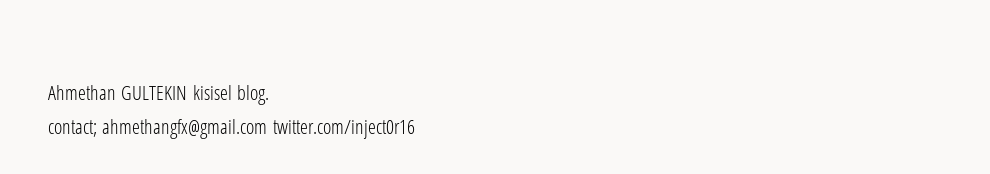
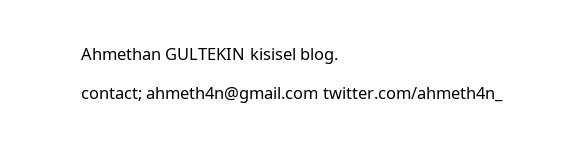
- contact; ahmethangfx@gmail.com twitter.com/inject0r16
+ contact; ahmeth4n@gmail.com twitter.com/ahmeth4n_

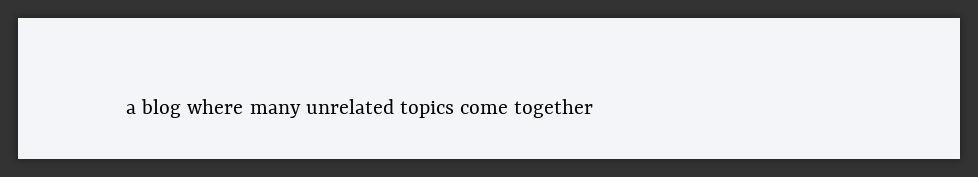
- Ahmethan GULTEKIN kisisel blog.
- contact; ahmeth4n@gmail.com twitter.com/ahmeth4n_
+ a blog where many unrelated topics come together

